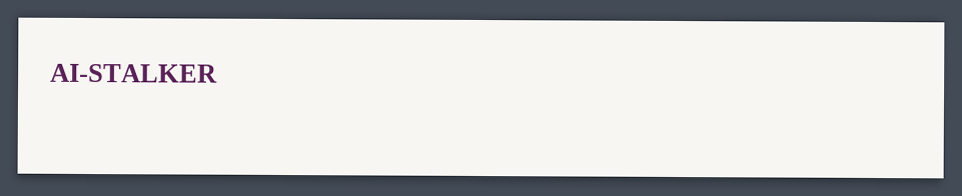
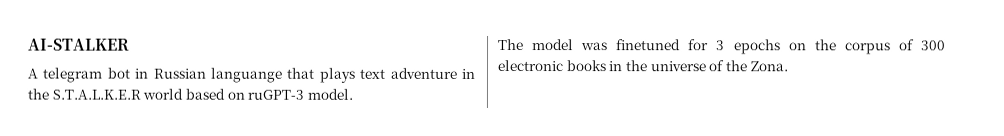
+ A telegram bot in Russian languange that plays text adventure in the S.T.A.L.K.E.R world based on ruGPT-3 model.
+ The model was finetuned for 3 epochs on the corpus of 300 electronic books in the universe of the Zona.

